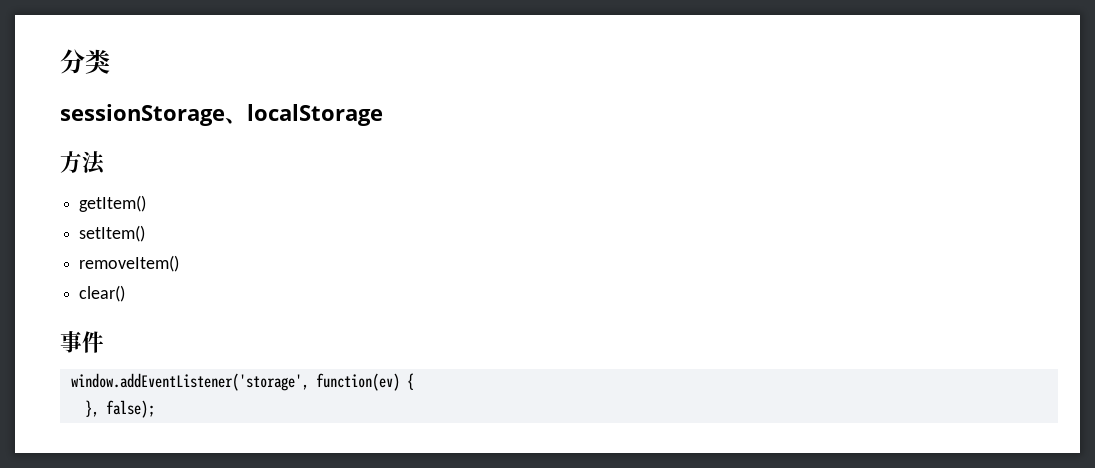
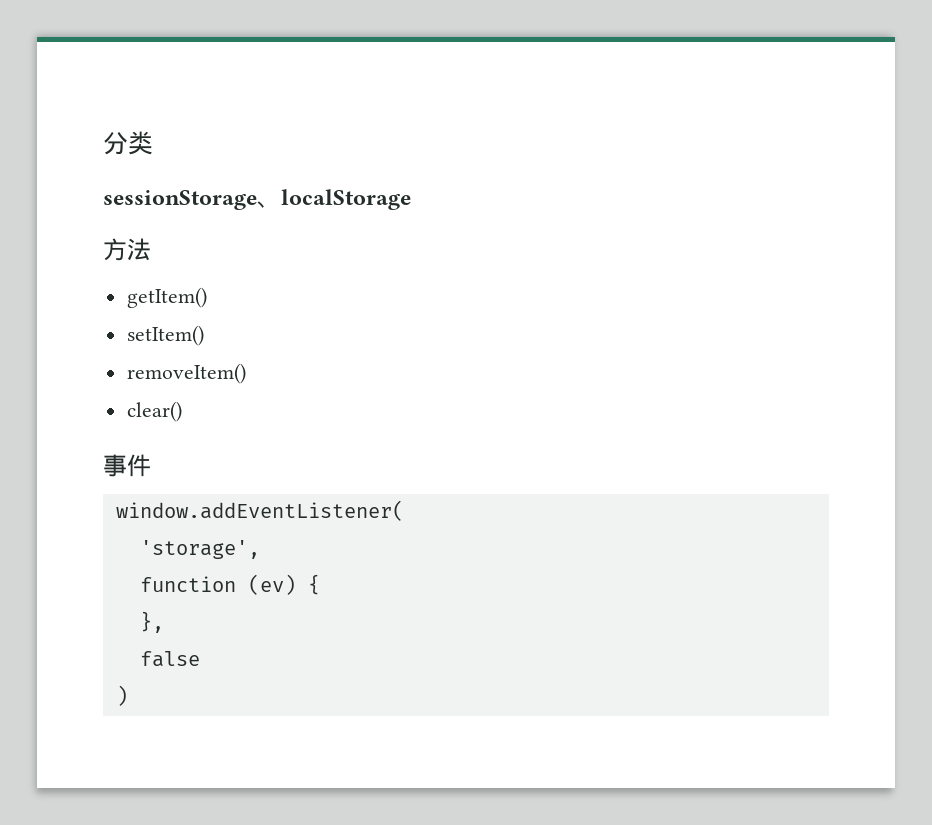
- window.addEventListener('storage', function(ev) {
+ window.addEventListener(
+ 'storage',
+ function (ev) {
- }, false);
+ },
+ false
+ )

